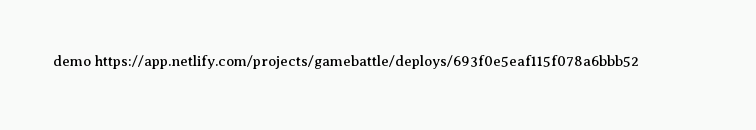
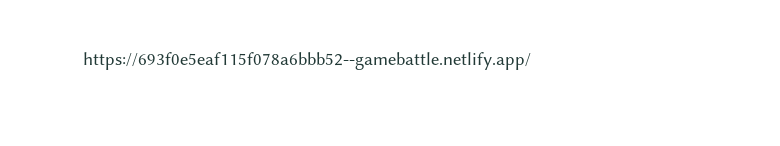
- demo https://app.netlify.com/projects/gamebattle/deploys/693f0e5eaf115f078a6bbb52
+ https://693f0e5eaf115f078a6bbb52--gamebattle.netlify.app/

